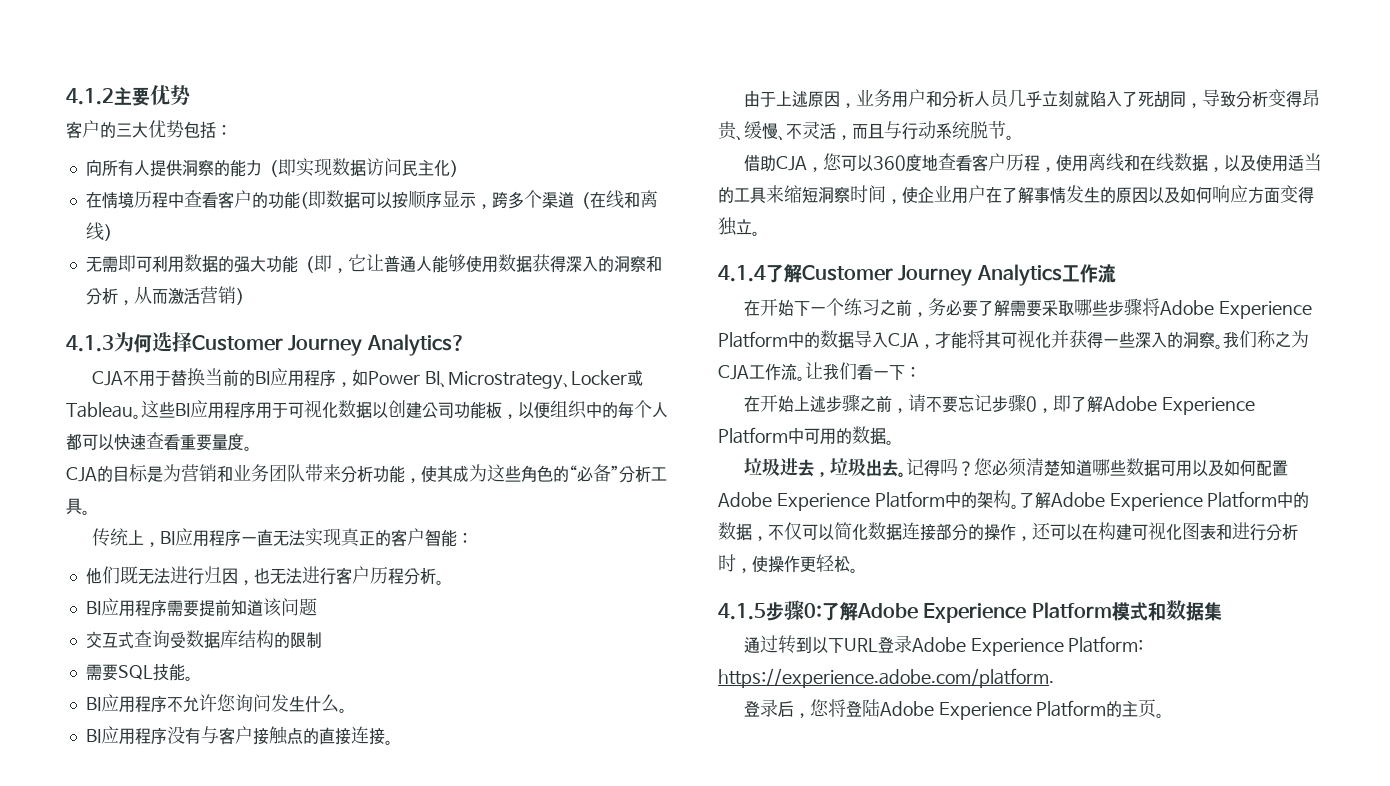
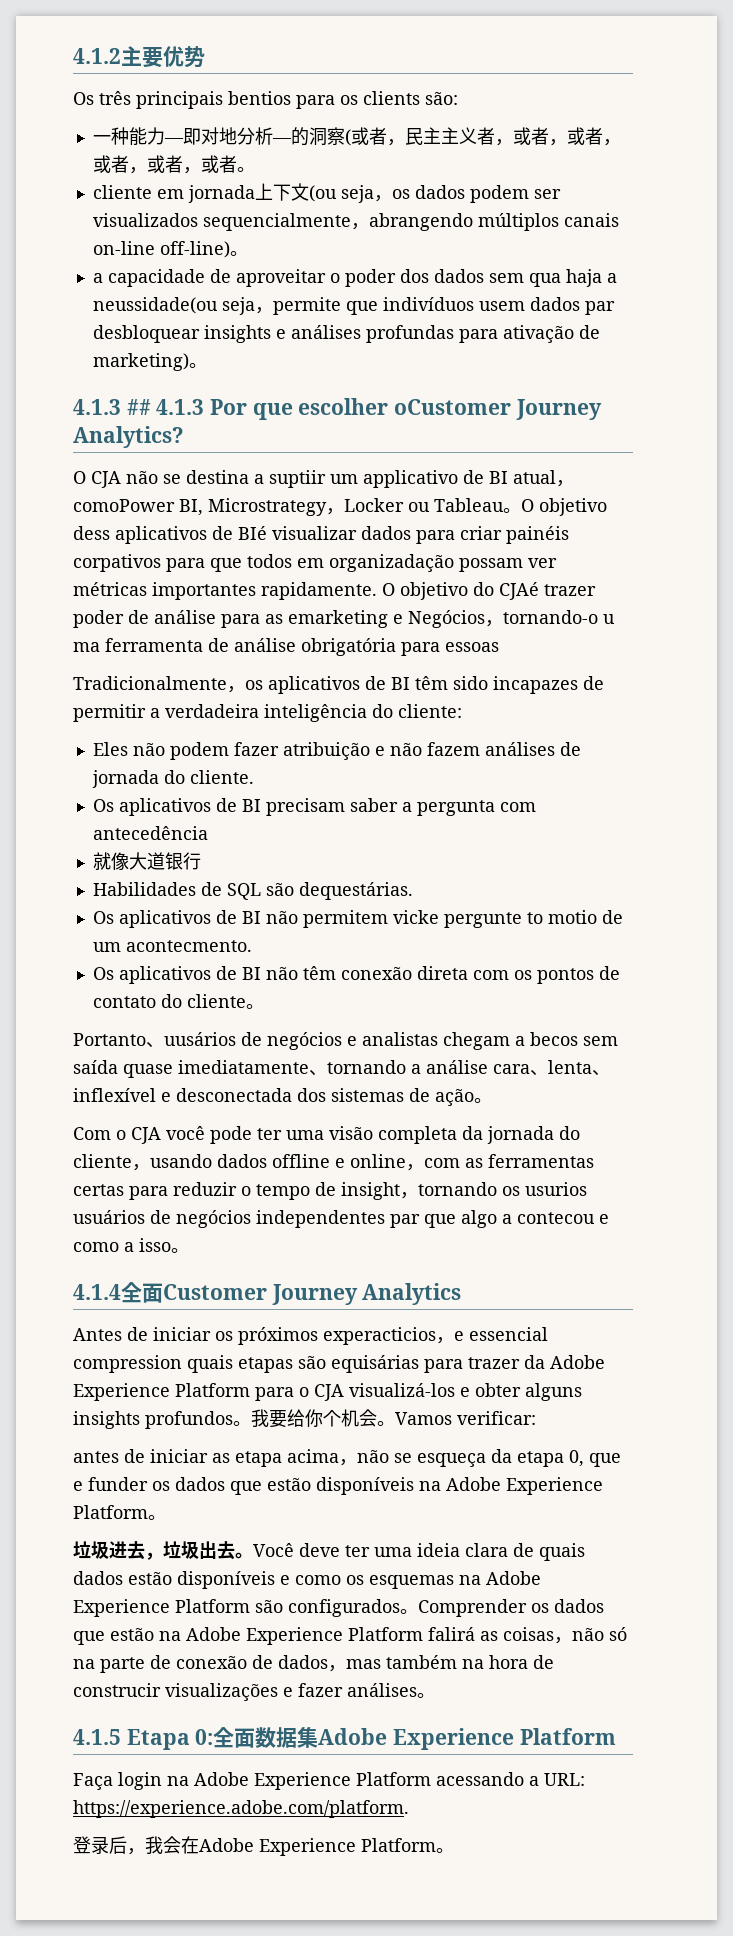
- 客户的三大优势包括：
- 向所有人提供洞察的能力（即实现数据访问民主化）
- 在情境历程中查看客户的功能(即数据可以按顺序显示，跨多个渠道（在线和离线）
- 无需即可利用数据的强大功能（即，它让普通人能够使用数据获得深入的洞察和分析，从而激活营销）
- 4.1.3为何选择Customer Journey Analytics?
- CJA不用于替换当前的BI应用程序，如Power BI、Microstrategy、Locker或Tableau。这些BI应用程序用于可视化数据以创建公司功能板，以便组织中的每个人都可以快速查看重要量度。
- CJA的目标是为营销和业务团队带来分析功能，使其成为这些角色的“必备”分析工具。
- 传统上，BI应用程序一直无法实现真正的客户智能：
- 他们既无法进行归因，也无法进行客户历程分析。
- BI应用程序需要提前知道该问题
- 交互式查询受数据库结构的限制
- 需要SQL技能。
- BI应用程序不允许您询问发生什么。
- BI应用程序没有与客户接触点的直接连接。
- 由于上述原因，业务用户和分析人员几乎立刻就陷入了死胡同，导致分析变得昂贵、缓慢、不灵活，而且与行动系统脱节。
- 借助CJA，您可以360度地查看客户历程，使用离线和在线数据，以及使用适当的工具来缩短洞察时间，使企业用户在了解事情发生的原因以及如何响应方面变得独立。
+ Os três principais bentios para os clients são:
+ 一种能力—即对地分析—的洞察(或者，民主主义者，或者，或者，或者，或者，或者。
+ cliente em jornada上下文(ou seja，os dados podem ser visualizados sequencialmente，abrangendo múltiplos canais on-line off-line)。
+ a capacidade de aproveitar o poder dos dados sem qua haja a neussidade(ou seja，permite que indivíduos usem dados par desbloquear insights e análises profundas para ativação de marketing)。
+ 4.1.3 ## 4.1.3 Por que escolher oCustomer Journey Analytics?
+ O CJA não se destina a suptiir um applicativo de BI atual，comoPower BI, Microstrategy，Locker ou Tableau。O objetivo dess aplicativos de BIé visualizar dados para criar painéis corpativos para que todos em organizadação possam ver métricas importantes rapidamente. O objetivo do CJAé trazer poder de análise para as emarketing e Negócios，tornando-o u ma ferramenta de análise obrigatória para essoas
+ Tradicionalmente，os aplicativos de BI têm sido incapazes de permitir a verdadeira inteligência do cliente:
+ Eles não podem fazer atribuição e não fazem análises de jornada do cliente.
+ Os aplicativos de BI precisam saber a pergunta com antecedência
+ 就像大道银行
+ Habilidades de SQL são dequestárias.
+ Os aplicativos de BI não permitem vicke pergunte to motio de um acontecmento.
+ Os aplicativos de BI não têm conexão direta com os pontos de contato do cliente。
+ Portanto、uusários de negócios e analistas chegam a becos sem saída quase imediatamente、tornando a análise cara、lenta、inflexível e desconectada dos sistemas de ação。
+ Com o CJA você pode ter uma visão completa da jornada do cliente，usando dados offline e online，com as ferramentas certas para reduzir o tempo de insight，tornando os usurios usuários de negócios independentes par que algo a contecou e como a isso。
- 4.1.4了解Customer Journey Analytics工作流
- 在开始下一个练习之前，务必要了解需要采取哪些步骤将Adobe Experience Platform中的数据导入CJA，才能将其可视化并获得一些深入的洞察。我们称之为CJA工作流。让我们看一下：
- 在开始上述步骤之前，请不要忘记步骤0，即了解Adobe Experience Platform中可用的数据。
+ 4.1.4全面Customer Journey Analytics
+ Antes de iniciar os próximos experacticios，e essencial compression quais etapas são equisárias para trazer da Adobe Experience Platform para o CJA visualizá-los e obter alguns insights profundos。我要给你个机会。Vamos verificar:
+ antes de iniciar as etapa acima，não se esqueça da etapa 0, que e funder os dados que estão disponíveis na Adobe Experience Platform。
- 记得吗？您必须清楚知道哪些数据可用以及如何配置Adobe Experience Platform中的架构。了解Adobe Experience Platform中的数据，不仅可以简化数据连接部分的操作，还可以在构建可视化图表和进行分析时，使操作更轻松。
- 4.1.5步骤0:了解Adobe Experience Platform模式和数据集
- 通过转到以下URL登录Adobe Experience Platform: https://experience.adobe.com/platform.
+ Você deve ter uma ideia clara de quais dados estão disponíveis e como os esquemas na Adobe Experience Platform são configurados。Comprender os dados que estão na Adobe Experience Platform falirá as coisas，não só na parte de conexão de dados，mas também na hora de construcir visualizações e fazer análises。
+ 4.1.5 Etapa 0:全面数据集Adobe Experience Platform
+ Faça login na Adobe Experience Platform acessando a URL: https://experience.adobe.com/platform.
- 登录后，您将登陆Adobe Experience Platform的主页。
+ 登录后，我会在Adobe Experience Platform。

